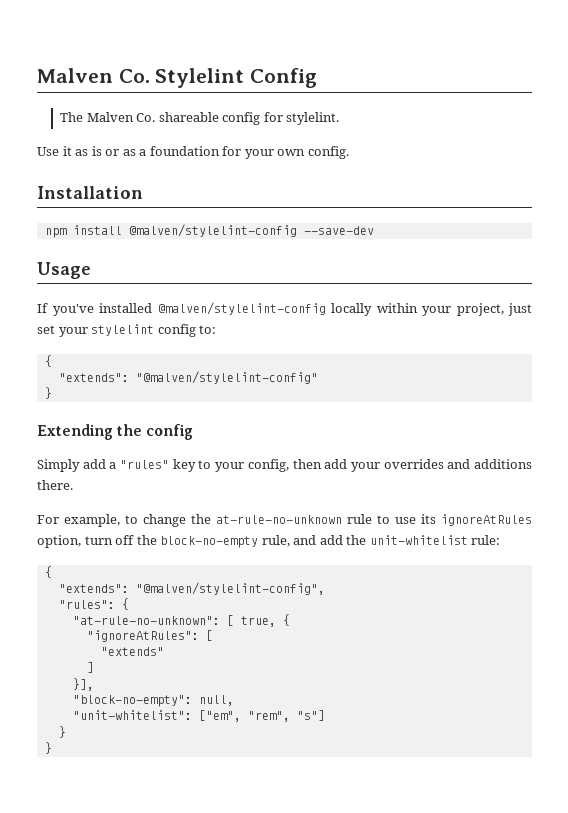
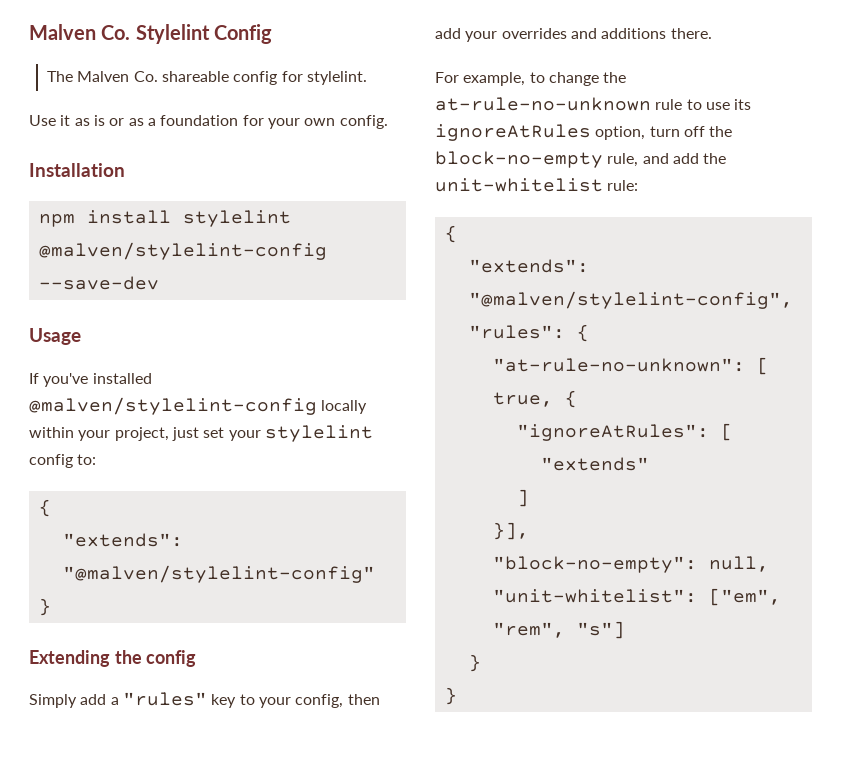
- npm install @malven/stylelint-config --save-dev
+ npm install stylelint @malven/stylelint-config --save-dev

